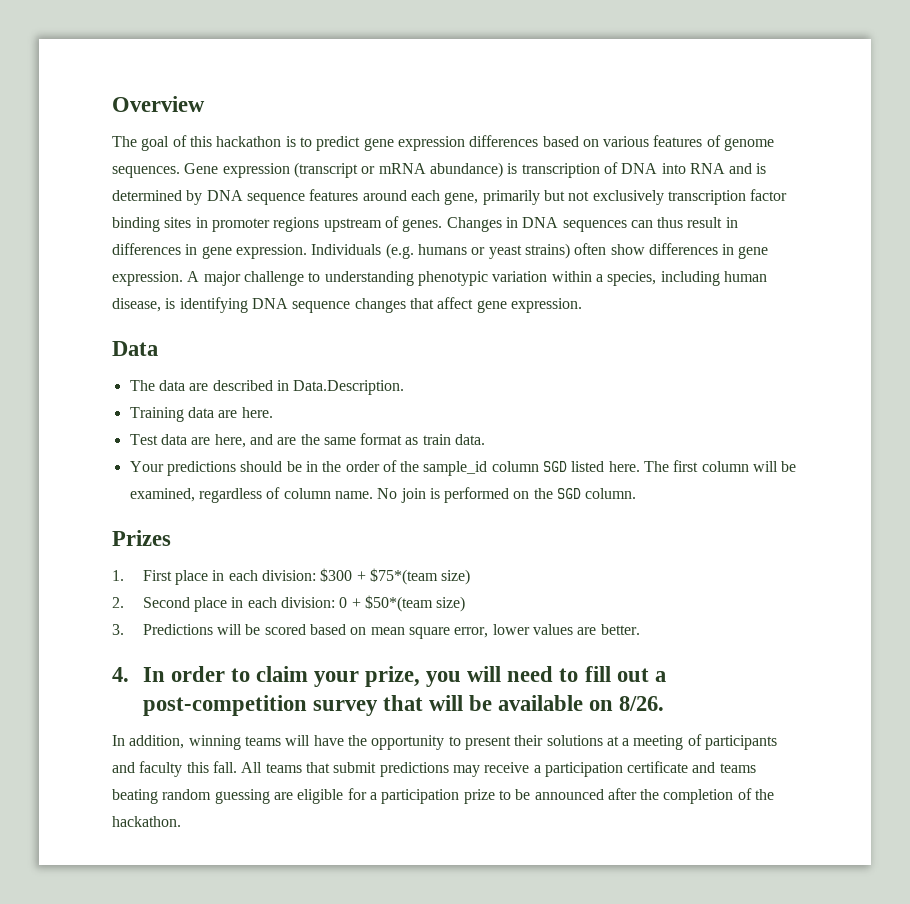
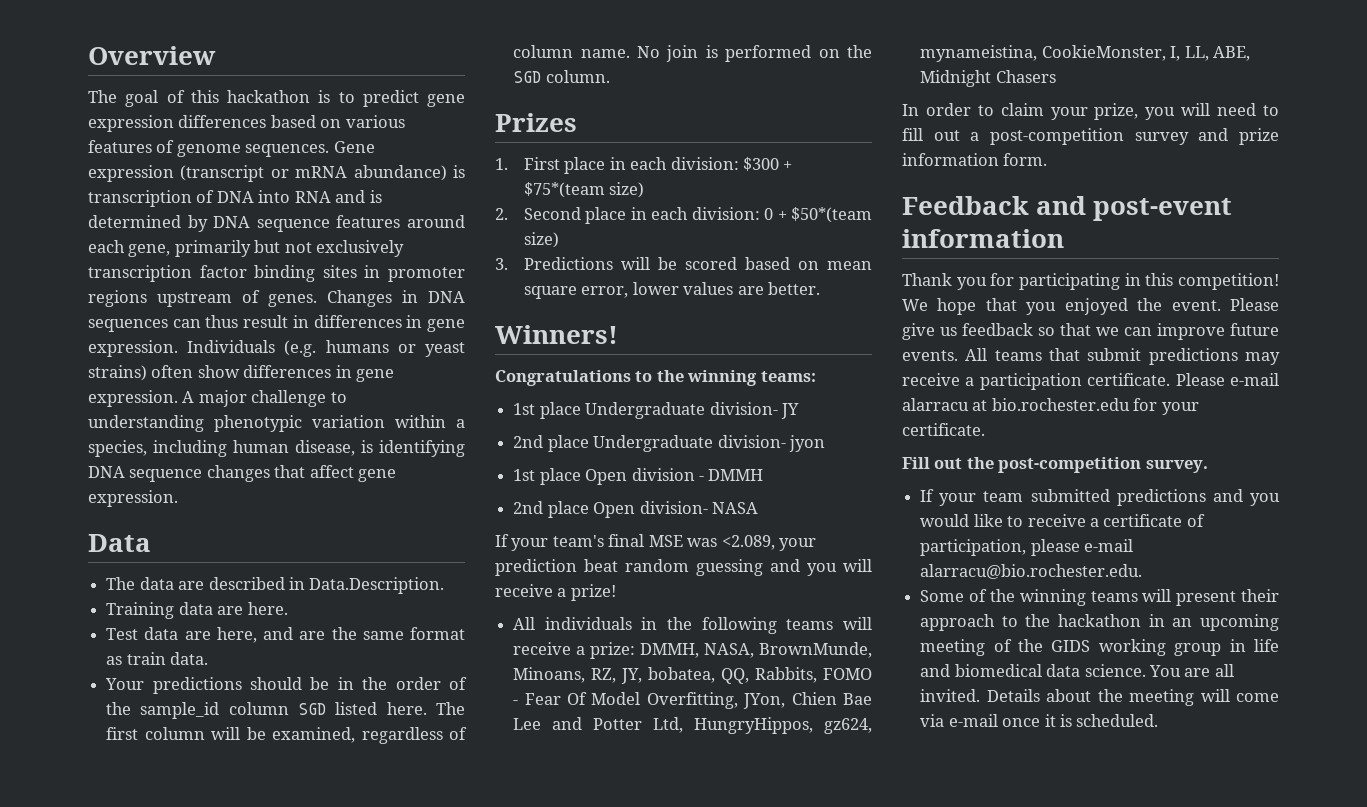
- 4. In order to claim your prize, you will need to fill out a post-competition survey that will be available on 8/26.
- In addition, winning teams will have the opportunity to present their solutions at a meeting of participants and faculty this fall.
+ Winners!
+ Congratulations to the winning teams:
+ 1st place Undergraduate division- JY
+ 2nd place Undergraduate division- jyon
+ 1st place Open division - DMMH
+ 2nd place Open division- NASA
+ If your team's final MSE was <2.089, your prediction beat random guessing and you will receive a prize!
+ All individuals in the following teams will receive a prize: DMMH, NASA, BrownMunde, Minoans, RZ, JY, bobatea, QQ, Rabbits, FOMO - Fear Of Model Overfitting, JYon, Chien Bae Lee and Potter Ltd, HungryHippos, gz624, mynameistina, CookieMonster, I, LL, ABE, Midnight Chasers
+ In order to claim your prize, you will need to fill out a post-competition survey and prize information form.
+ Feedback and post-event information
+ Thank you for participating in this competition! We hope that you enjoyed the event. Please give us feedback so that we can improve future events.
- All teams that submit predictions may receive a participation certificate and teams beating random guessing are eligible for a participation prize to be announced after the completion of the hackathon.
+ All teams that submit predictions may receive a participation certificate. Please e-mail alarracu at bio.rochester.edu for your certificate.
+ Fill out the post-competition survey.
+ If your team submitted predictions and you would like to receive a certificate of participation, please e-mail alarracu@bio.rochester.edu.
+ Some of the winning teams will present their approach to the hackathon in an upcoming meeting of the GIDS working group in life and biomedical data science. You are all invited. Details about the meeting will come via e-mail once it is scheduled.

